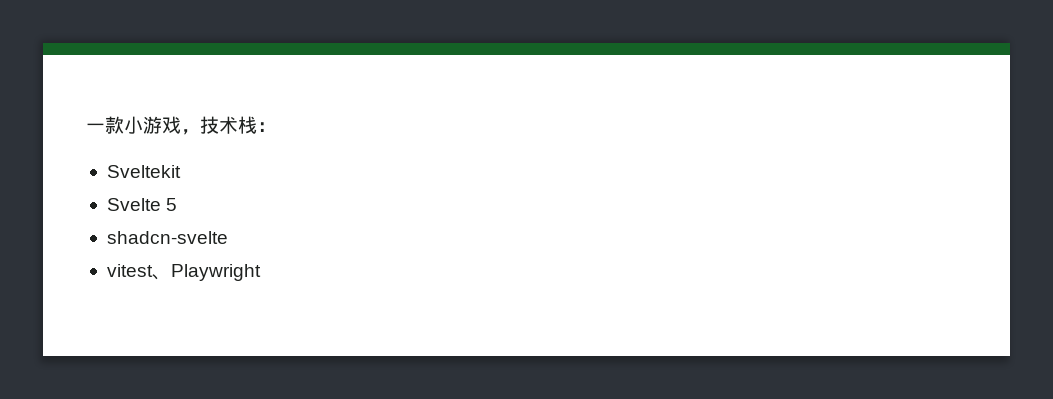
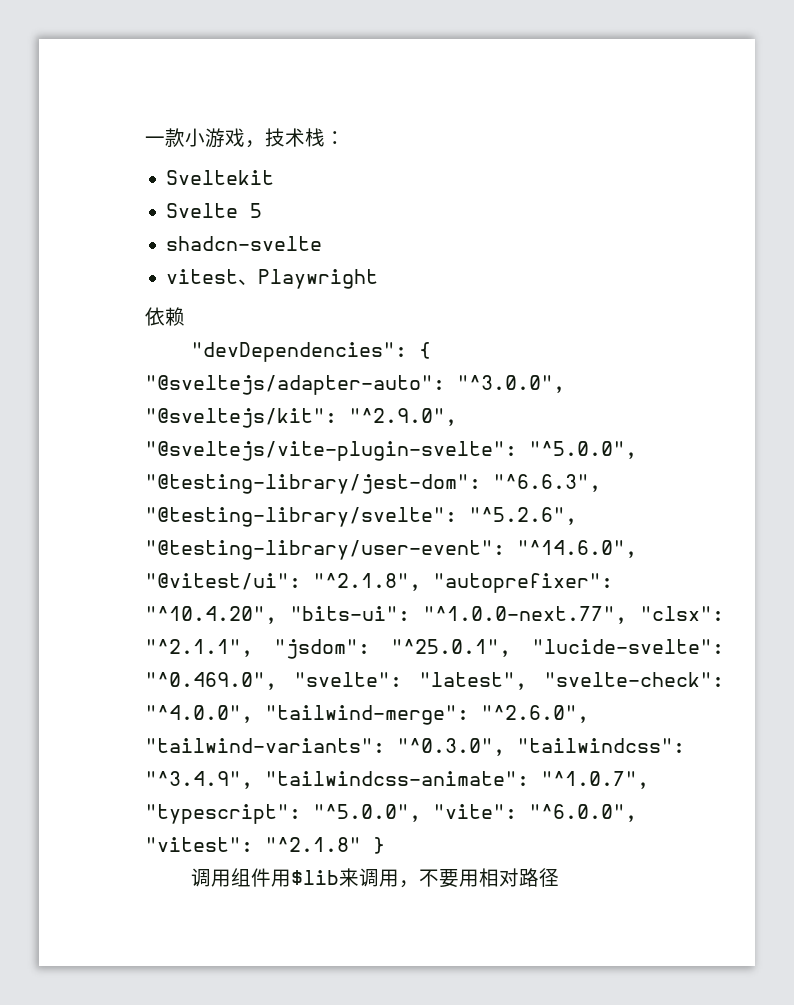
+ 依赖
+ "devDependencies": { "@sveltejs/adapter-auto": "^3.0.0", "@sveltejs/kit": "^2.9.0", "@sveltejs/vite-plugin-svelte": "^5.0.0", "@testing-library/jest-dom": "^6.6.3", "@testing-library/svelte": "^5.2.6", "@testing-library/user-event": "^14.6.0", "@vitest/ui": "^2.1.8", "autoprefixer": "^10.4.20", "bits-ui": "^1.0.0-next.77", "clsx": "^2.1.1", "jsdom": "^25.0.1", "lucide-svelte": "^0.469.0", "svelte": "latest", "svelte-check": "^4.0.0", "tailwind-merge": "^2.6.0", "tailwind-variants": "^0.3.0", "tailwindcss": "^3.4.9", "tailwindcss-animate": "^1.0.7", "typescript": "^5.0.0", "vite": "^6.0.0", "vitest": "^2.1.8" }
+ 调用组件用$lib来调用，不要用相对路径

